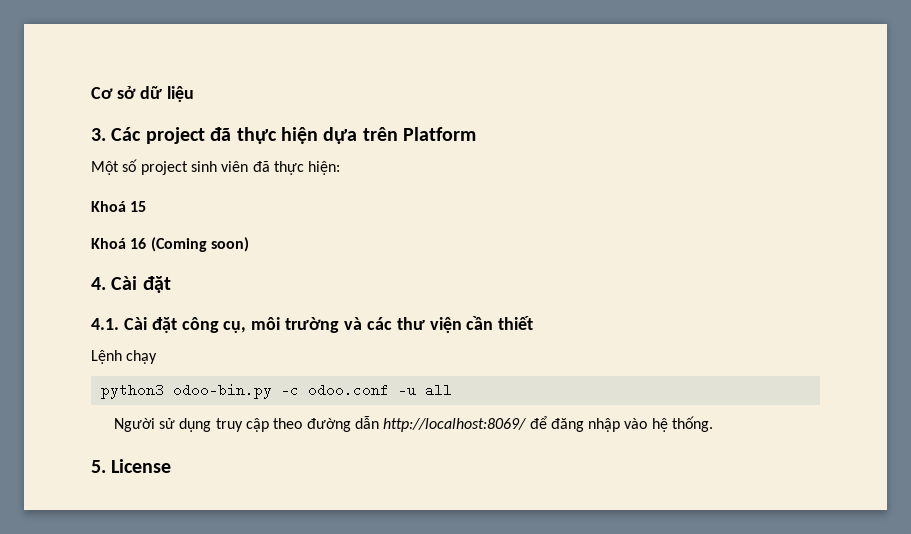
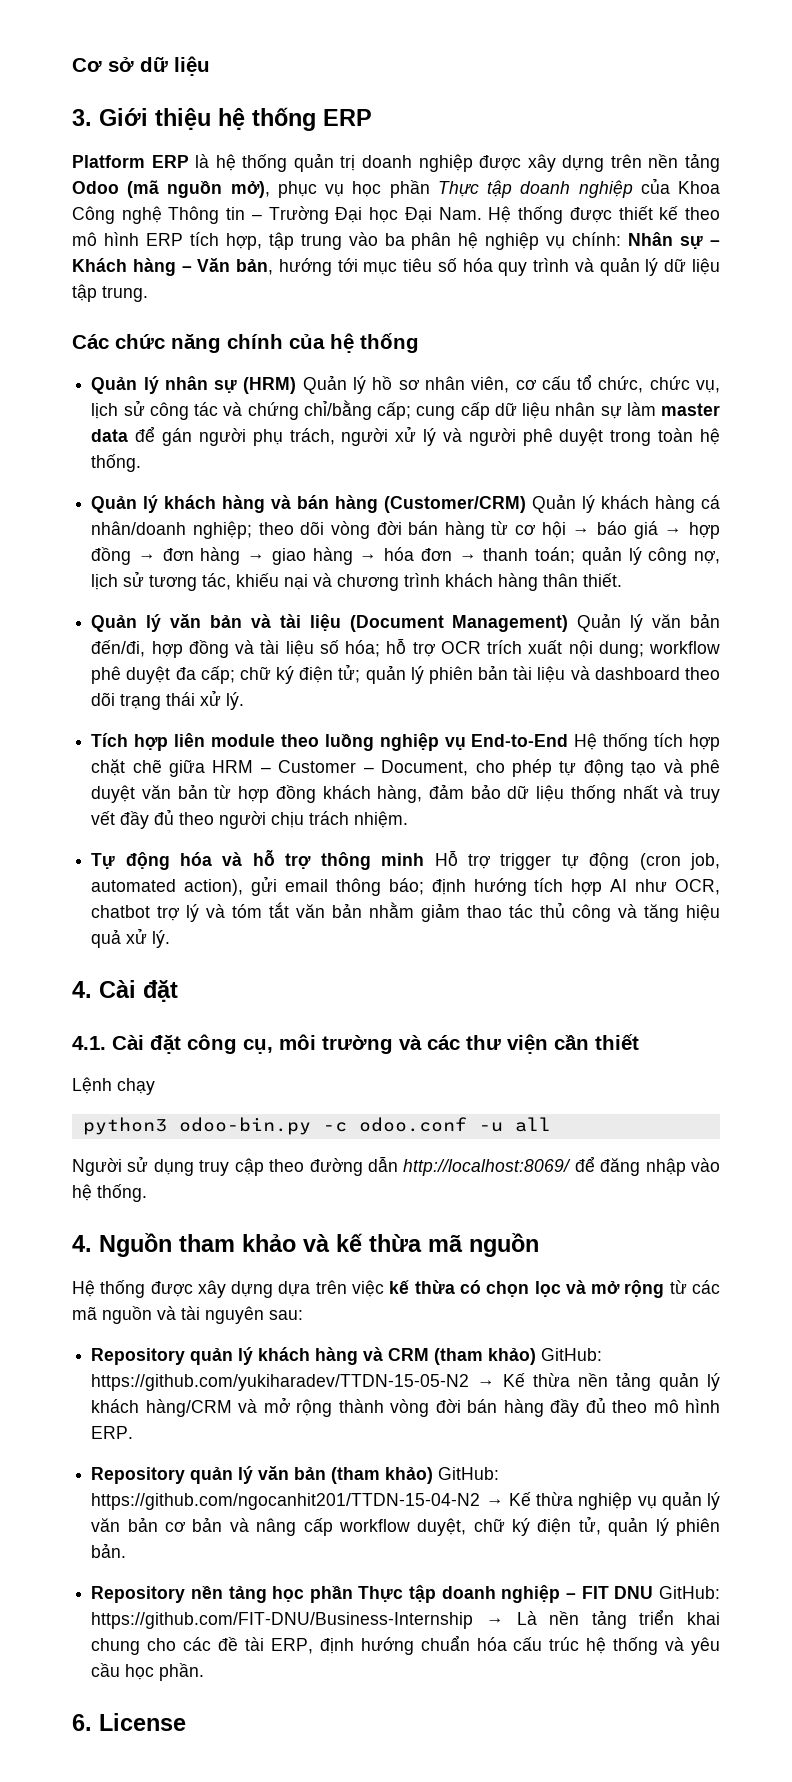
- 3. Các project đã thực hiện dựa trên Platform
- Một số project sinh viên đã thực hiện:
- Khoá 15
- Khoá 16 (Coming soon)
+ 3. Giới thiệu hệ thống ERP
+ Platform ERP là hệ thống quản trị doanh nghiệp được xây dựng trên nền tảng Odoo (mã nguồn mở), phục vụ học phần Thực tập doanh nghiệp của Khoa Công nghệ Thông tin – Trường Đại học Đại Nam. Hệ thống được thiết kế theo mô hình ERP tích hợp, tập trung vào ba phân hệ nghiệp vụ chính: Nhân sự – Khách hàng – Văn bản, hướng tới mục tiêu số hóa quy trình và quản lý dữ liệu tập trung.
+ Các chức năng chính của hệ thống
+ Quản lý nhân sự (HRM) Quản lý hồ sơ nhân viên, cơ cấu tổ chức, chức vụ, lịch sử công tác và chứng chỉ/bằng cấp; cung cấp dữ liệu nhân sự làm master data để gán người phụ trách, người xử lý và người phê duyệt trong toàn hệ thống.
+ Quản lý khách hàng và bán hàng (Customer/CRM) Quản lý khách hàng cá nhân/doanh nghiệp; theo dõi vòng đời bán hàng từ cơ hội → báo giá → hợp đồng → đơn hàng → giao hàng → hóa đơn → thanh toán; quản lý công nợ, lịch sử tương tác, khiếu nại và chương trình khách hàng thân thiết.
+ Quản lý văn bản và tài liệu (Document Management) Quản lý văn bản đến/đi, hợp đồng và tài liệu số hóa; hỗ trợ OCR trích xuất nội dung; workflow phê duyệt đa cấp; chữ ký điện tử; quản lý phiên bản tài liệu và dashboard theo dõi trạng thái xử lý.
+ Tích hợp liên module theo luồng nghiệp vụ End-to-End Hệ thống tích hợp chặt chẽ giữa HRM – Customer – Document, cho phép tự động tạo và phê duyệt văn bản từ hợp đồng khách hàng, đảm bảo dữ liệu thống nhất và truy vết đầy đủ theo người chịu trách nhiệm.
+ Tự động hóa và hỗ trợ thông minh Hỗ trợ trigger tự động (cron job, automated action), gửi email thông báo; định hướng tích hợp AI như OCR, chatbot trợ lý và tóm tắt văn bản nhằm giảm thao tác thủ công và tăng hiệu quả xử lý.
- 5. License
+ 4. Nguồn tham khảo và kế thừa mã nguồn
+ Hệ thống được xây dựng dựa trên việc kế thừa có chọn lọc và mở rộng từ các mã nguồn và tài nguyên sau:
+ Repository quản lý khách hàng và CRM (tham khảo) GitHub: https://github.com/yukiharadev/TTDN-15-05-N2 → Kế thừa nền tảng quản lý khách hàng/CRM và mở rộng thành vòng đời bán hàng đầy đủ theo mô hình ERP.
+ Repository quản lý văn bản (tham khảo) GitHub: https://github.com/ngocanhit201/TTDN-15-04-N2 → Kế thừa nghiệp vụ quản lý văn bản cơ bản và nâng cấp workflow duyệt, chữ ký điện tử, quản lý phiên bản.
+ Repository nền tảng học phần Thực tập doanh nghiệp – FIT DNU GitHub: https://github.com/FIT-DNU/Business-Internship → Là nền tảng triển khai chung cho các đề tài ERP, định hướng chuẩn hóa cấu trúc hệ thống và yêu cầu học phần.
+ 6. License

